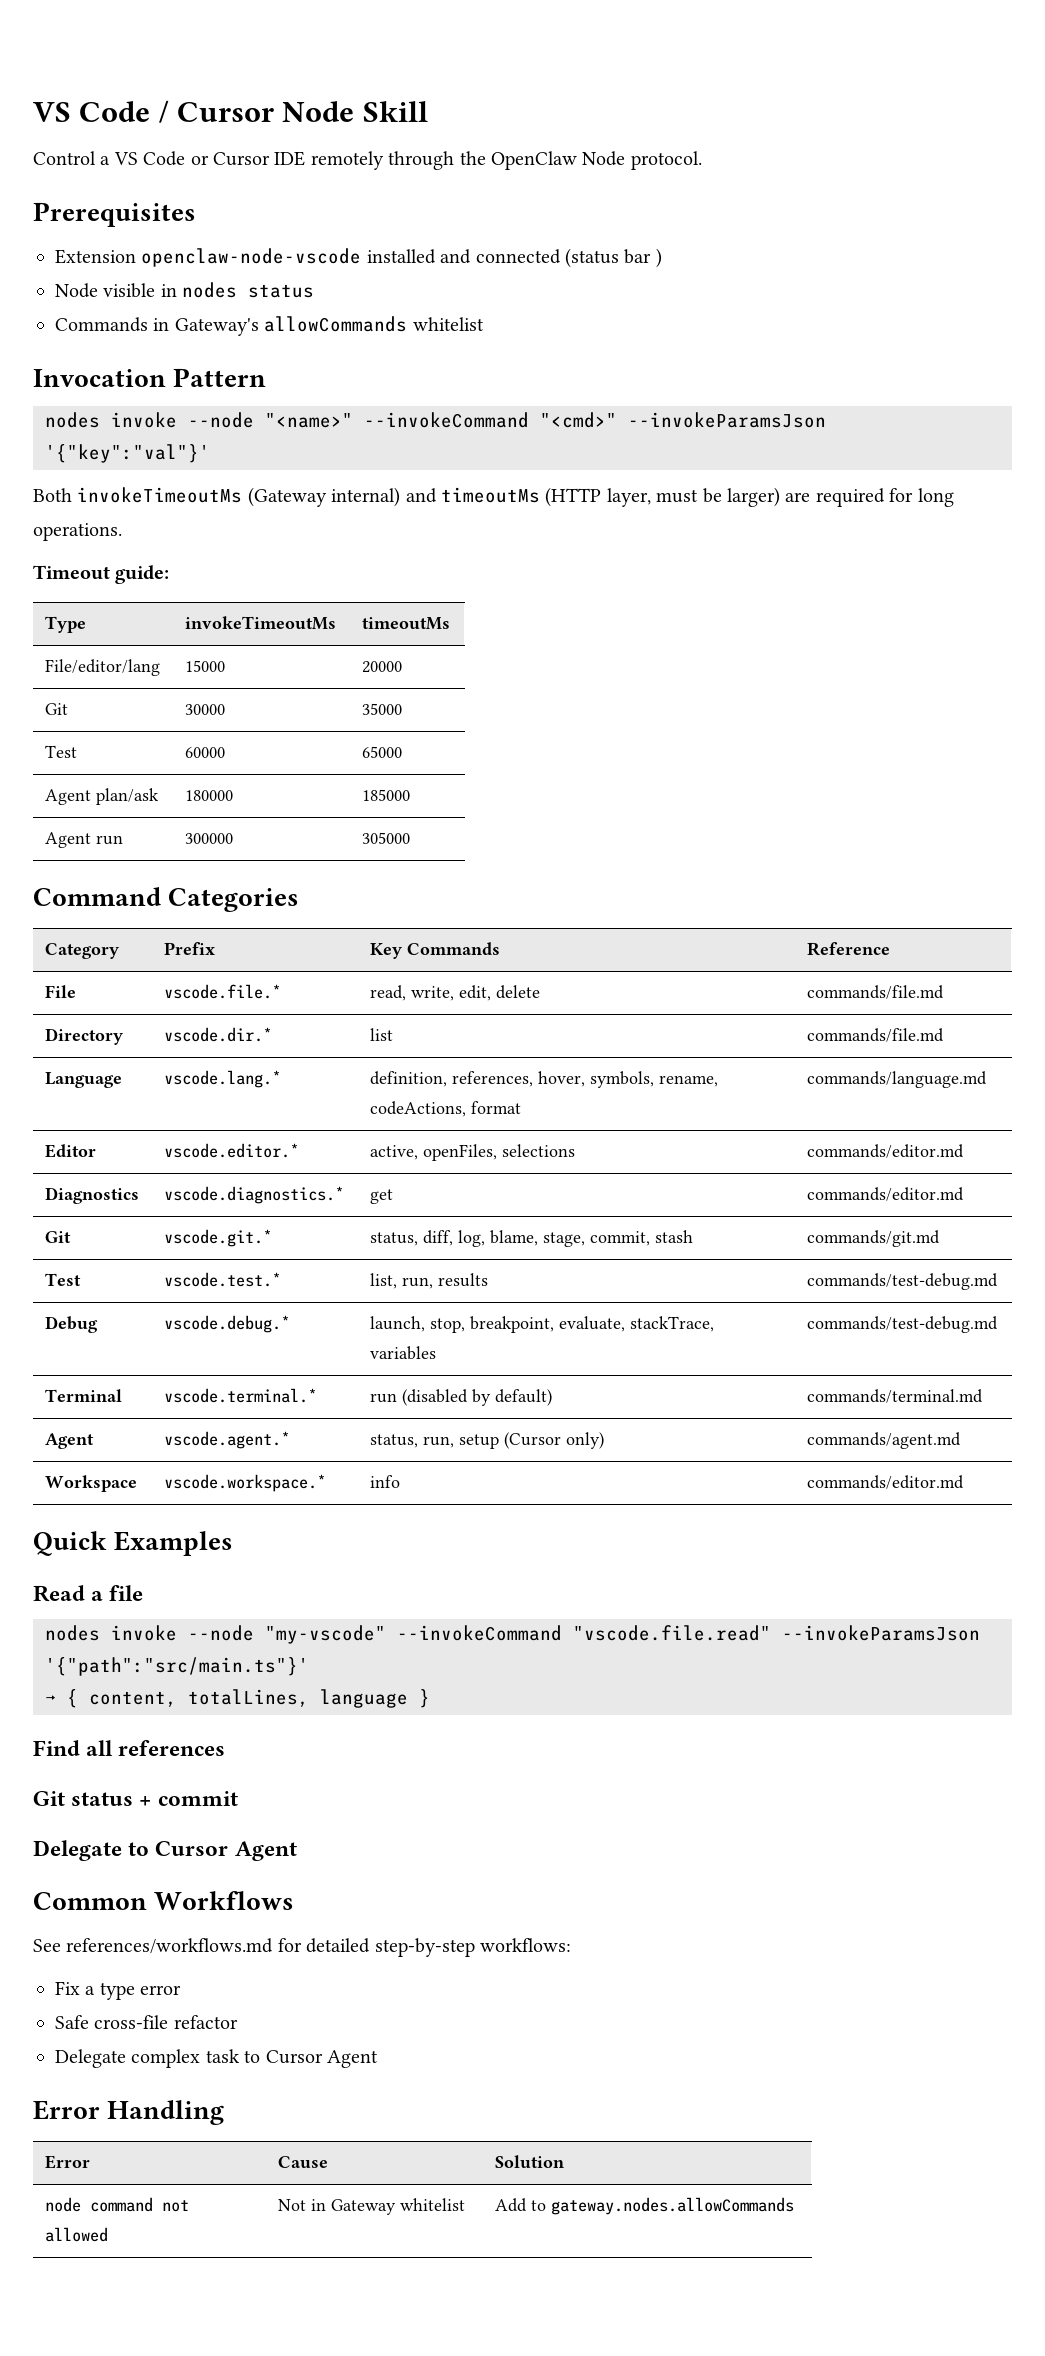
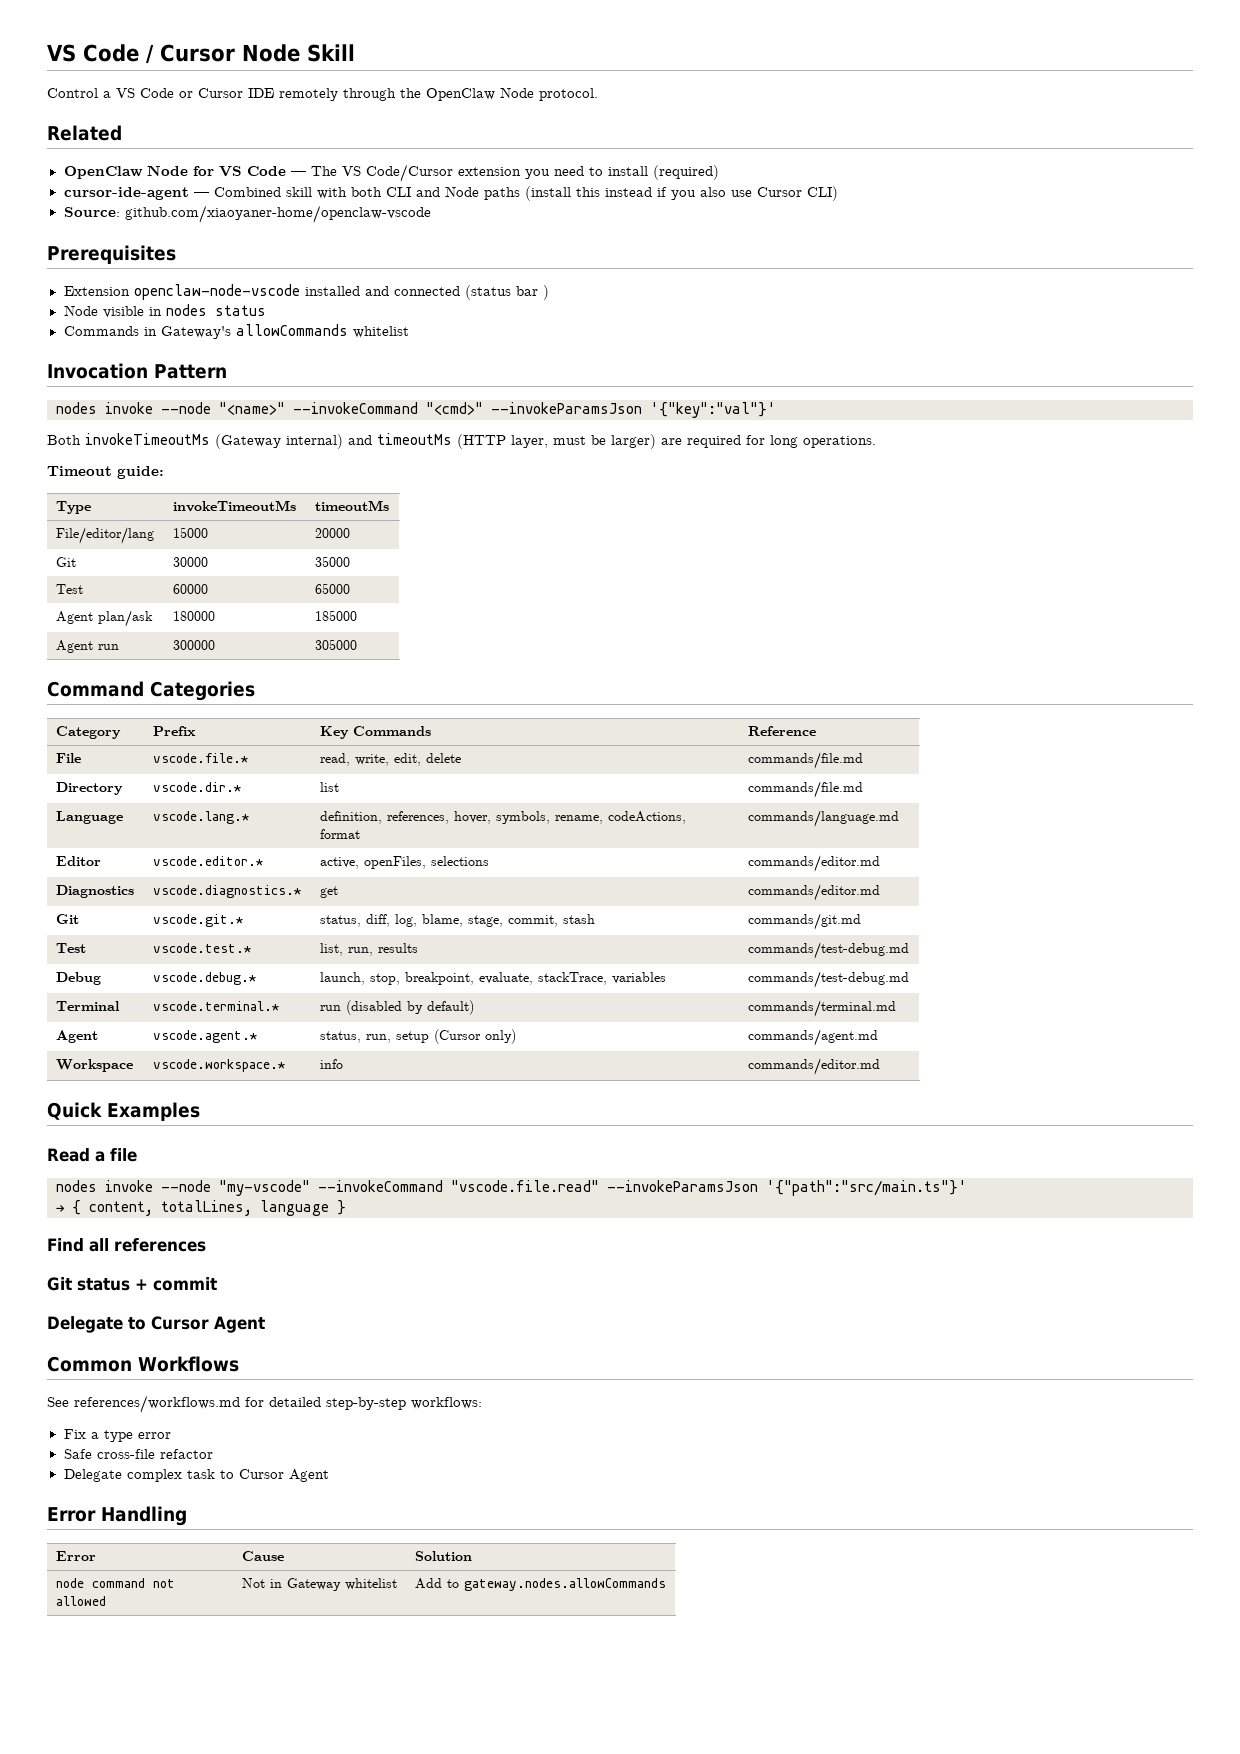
+ Related
+ OpenClaw Node for VS Code — The VS Code/Cursor extension you need to install (required)
+ cursor-ide-agent — Combined skill with both CLI and Node paths (install this instead if you also use Cursor CLI)
+ Source: github.com/xiaoyaner-home/openclaw-vscode

